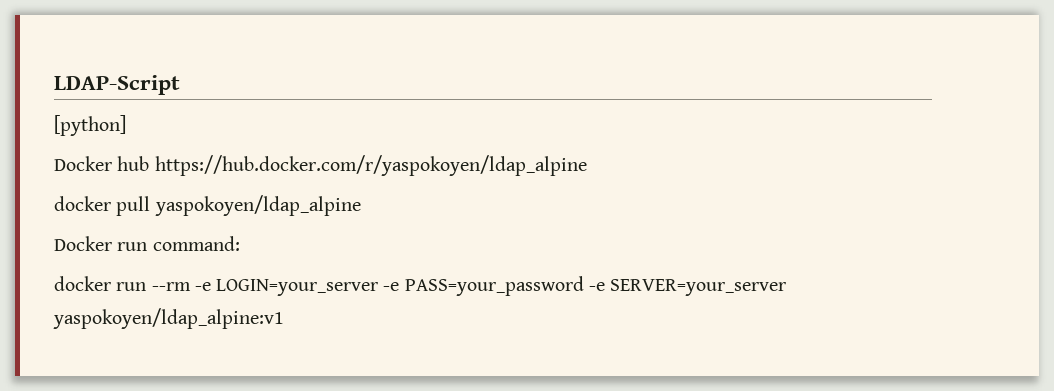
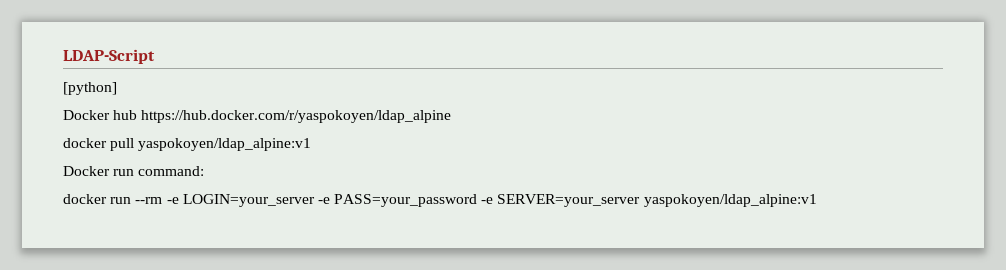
- docker pull yaspokoyen/ldap_alpine
+ docker pull yaspokoyen/ldap_alpine:v1

